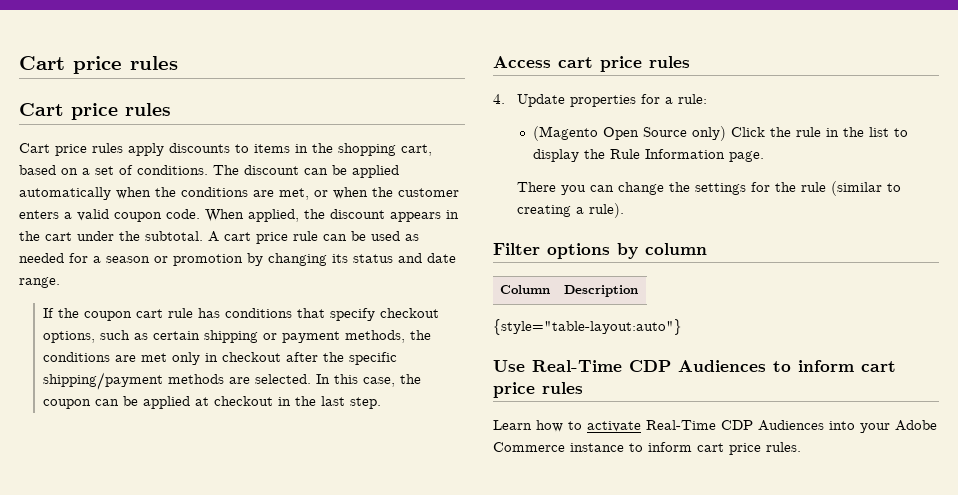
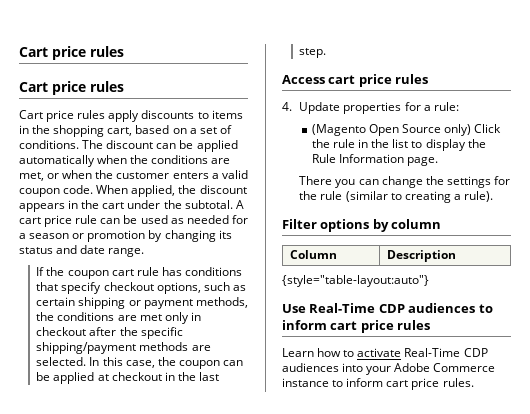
- Use Real-Time CDP Audiences to inform cart price rules
+ Use Real-Time CDP audiences to inform cart price rules
- Learn how to activate Real-Time CDP Audiences into your Adobe Commerce instance to inform cart price rules.
+ Learn how to activate Real-Time CDP audiences into your Adobe Commerce instance to inform cart price rules.

